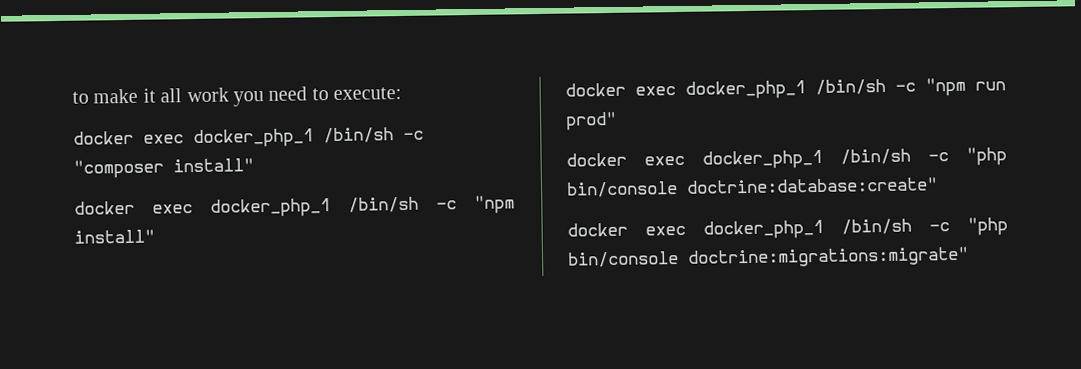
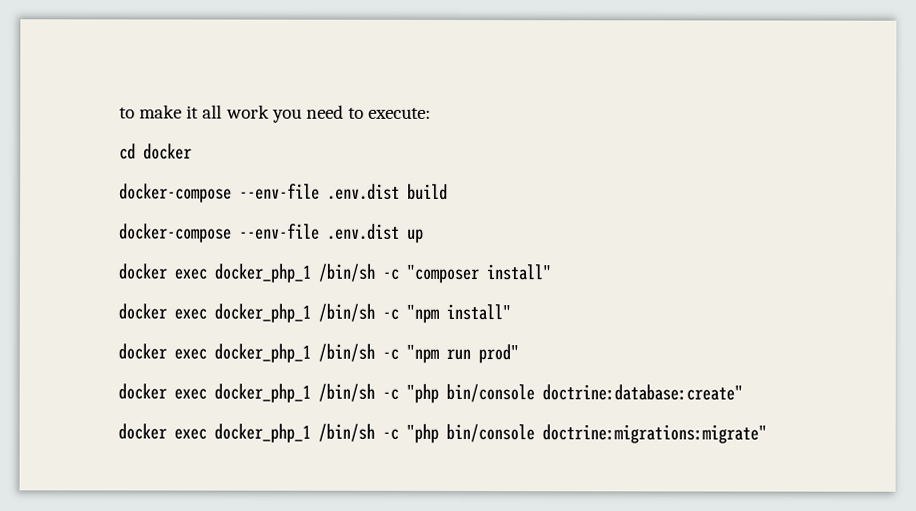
+ cd docker
+ docker-compose --env-file .env.dist build
+ docker-compose --env-file .env.dist up

